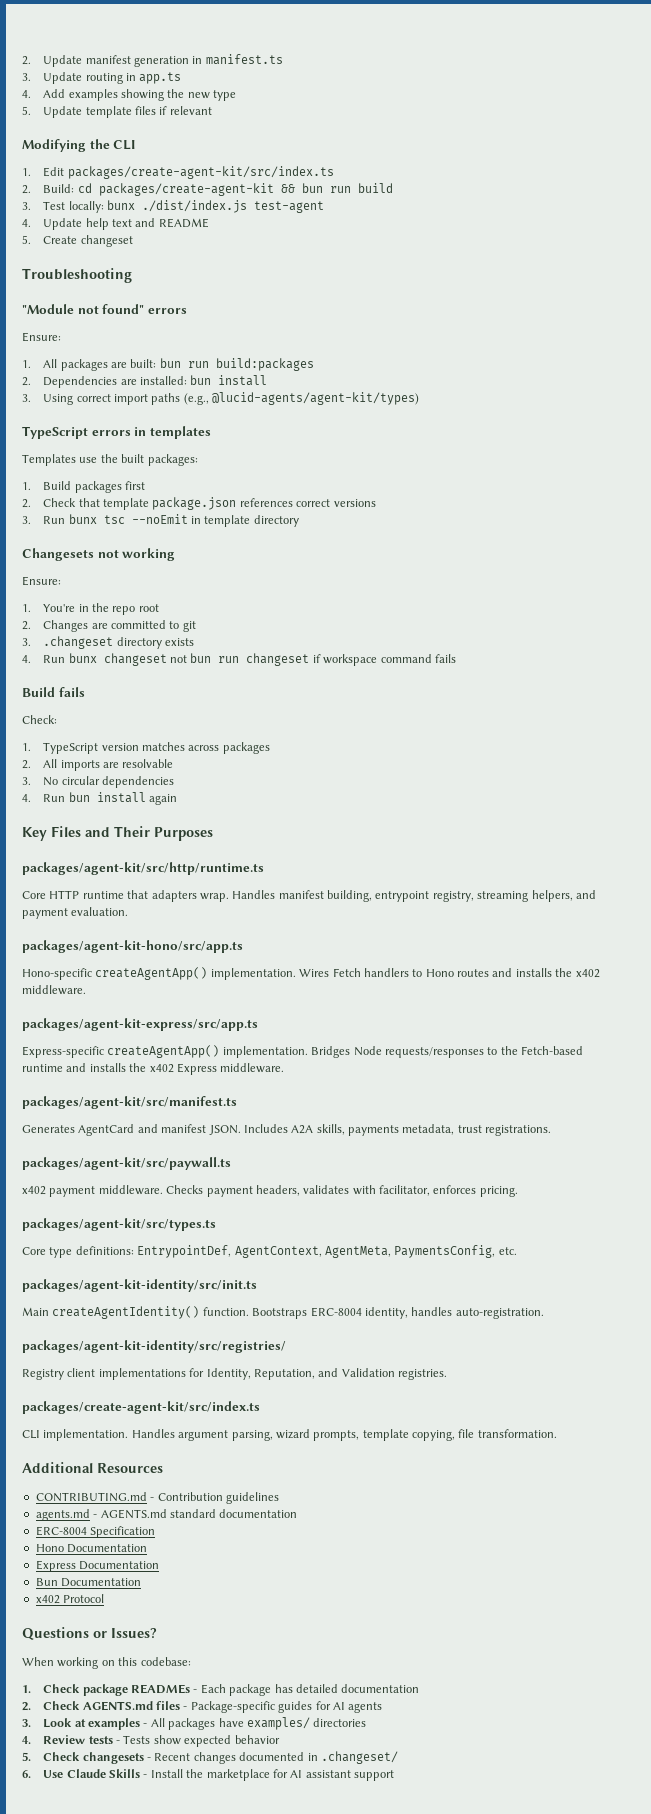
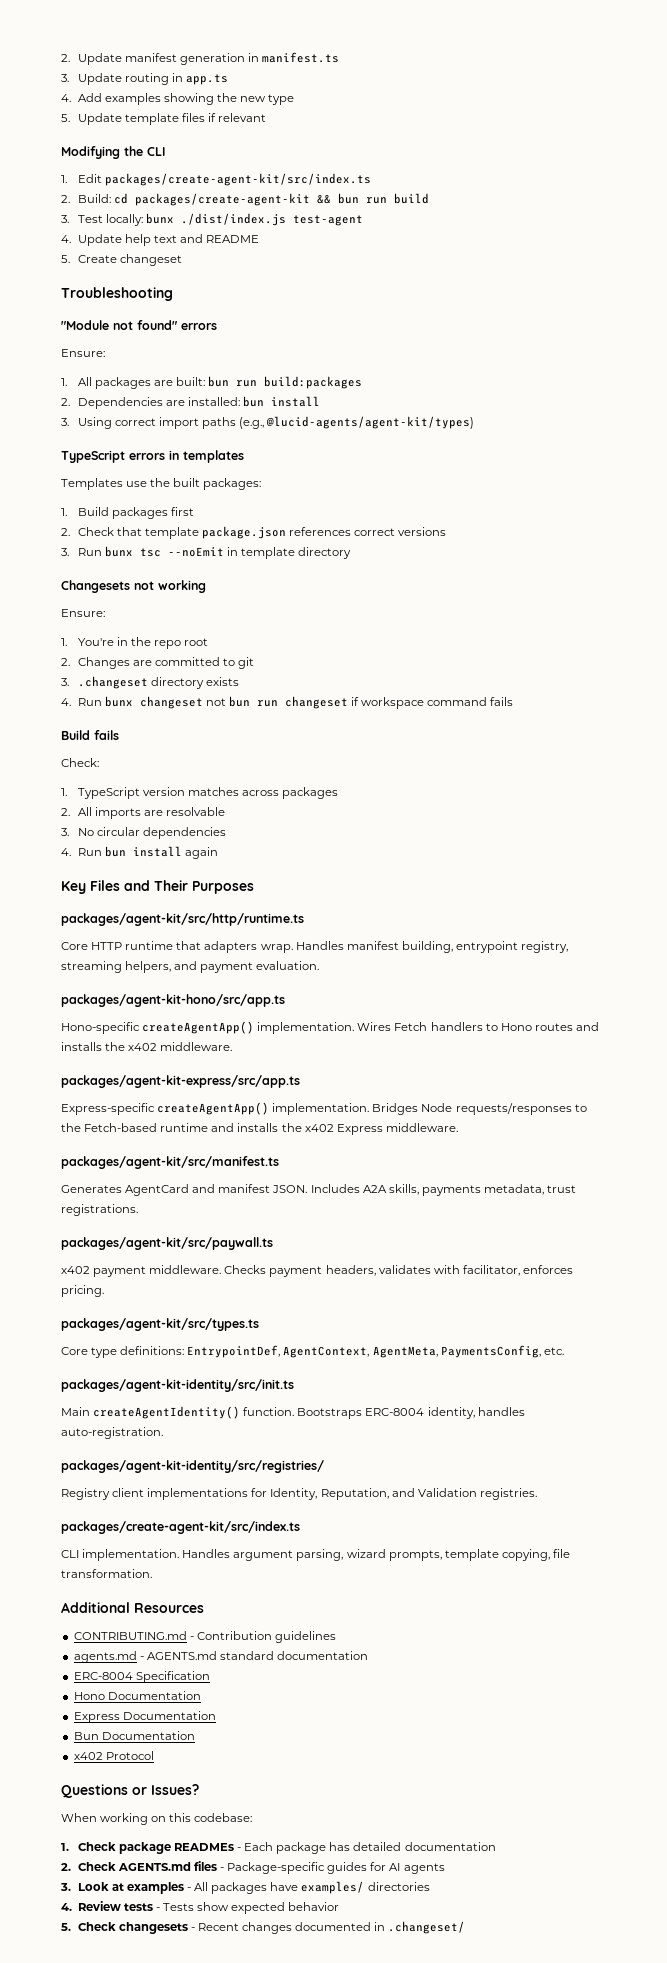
- 6. Use Claude Skills - Install the marketplace for AI assistant support

